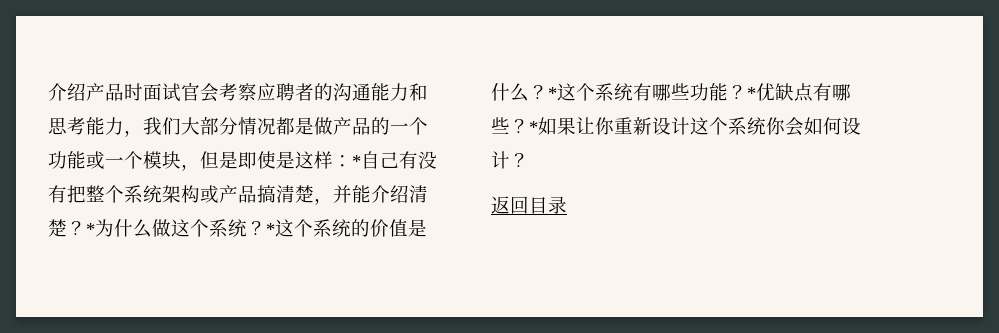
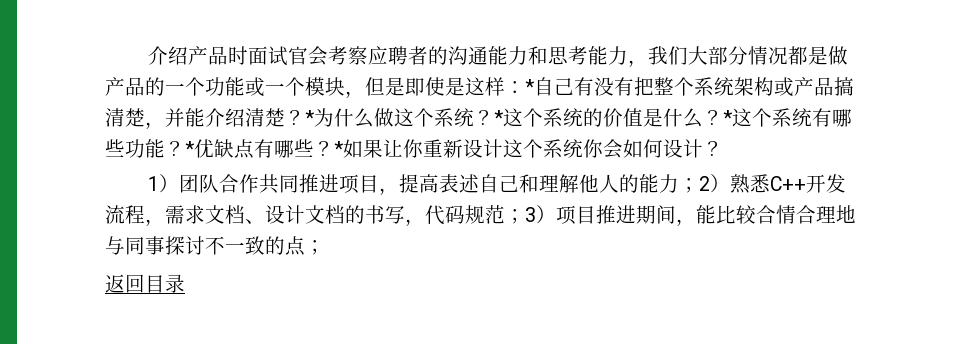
+ 1）团队合作共同推进项目，提高表述自己和理解他人的能力；2）熟悉C++开发流程，需求文档、设计文档的书写，代码规范；3）项目推进期间，能比较合情合理地与同事探讨不一致的点；

